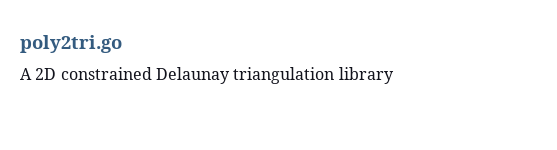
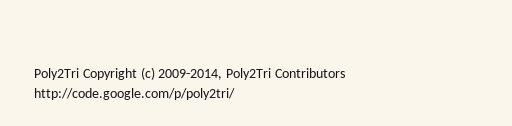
- poly2tri.go
- A 2D constrained Delaunay triangulation library
+ Poly2Tri Copyright (c) 2009-2014, Poly2Tri Contributors http://code.google.com/p/poly2tri/

